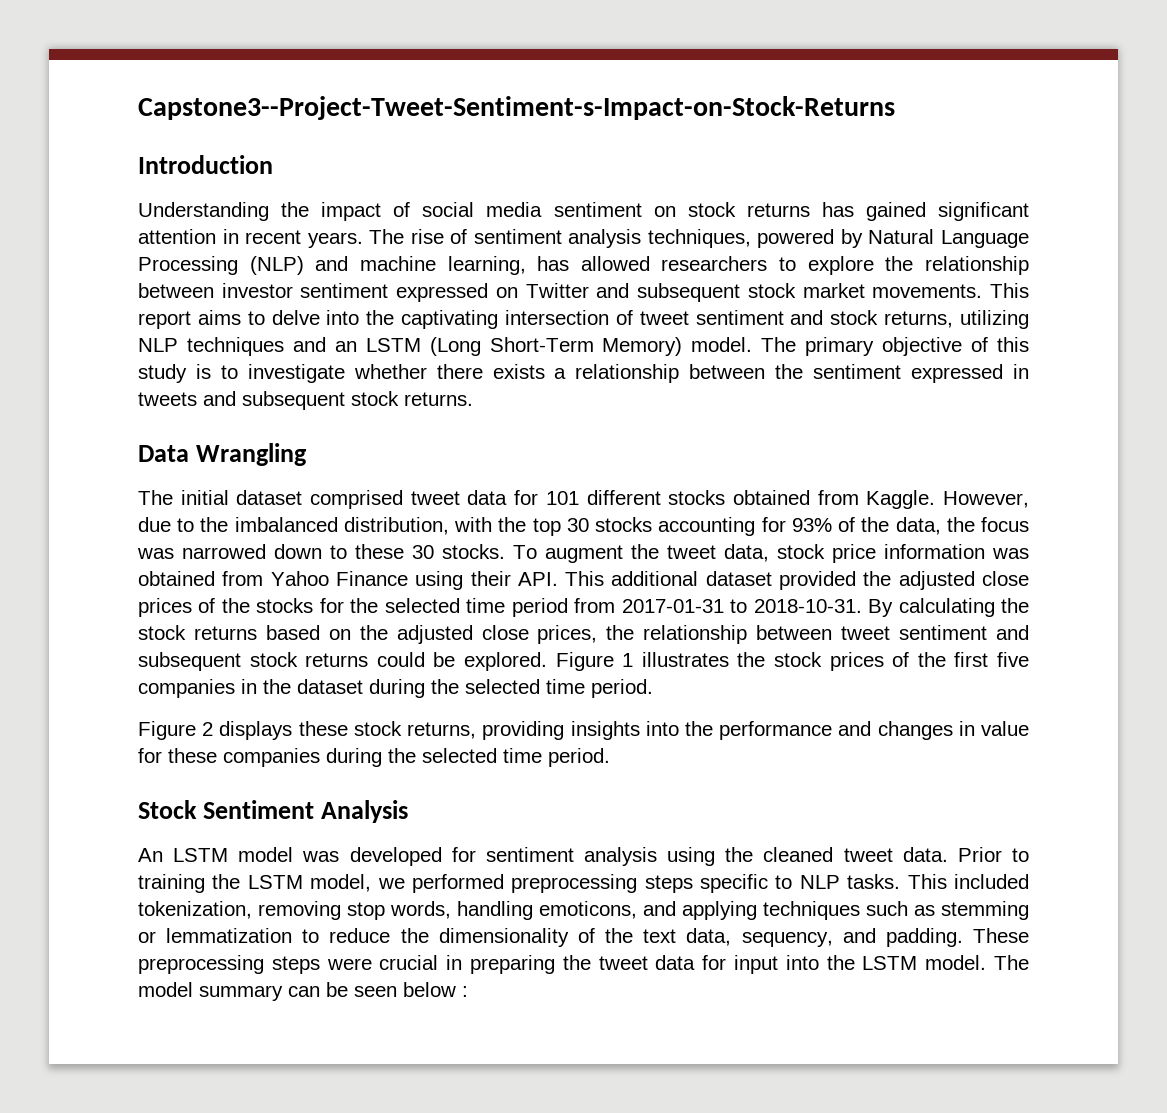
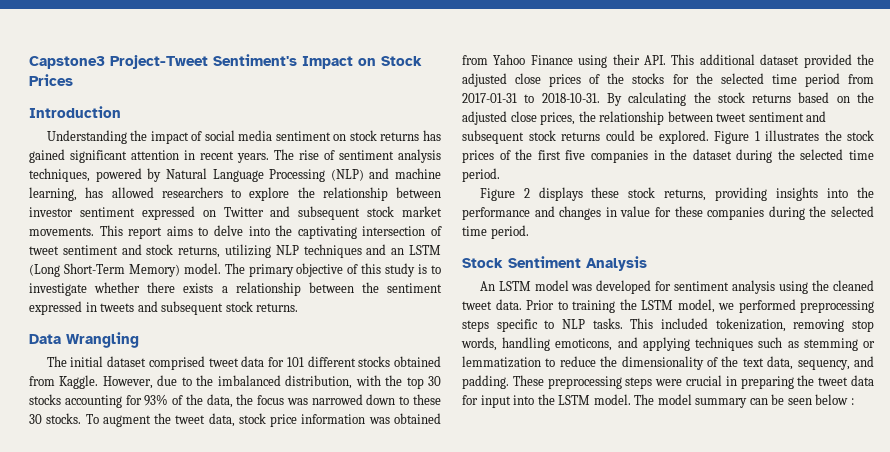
- Capstone3--Project-Tweet-Sentiment-s-Impact-on-Stock-Returns
+ Capstone3 Project-Tweet Sentiment's Impact on Stock Prices

